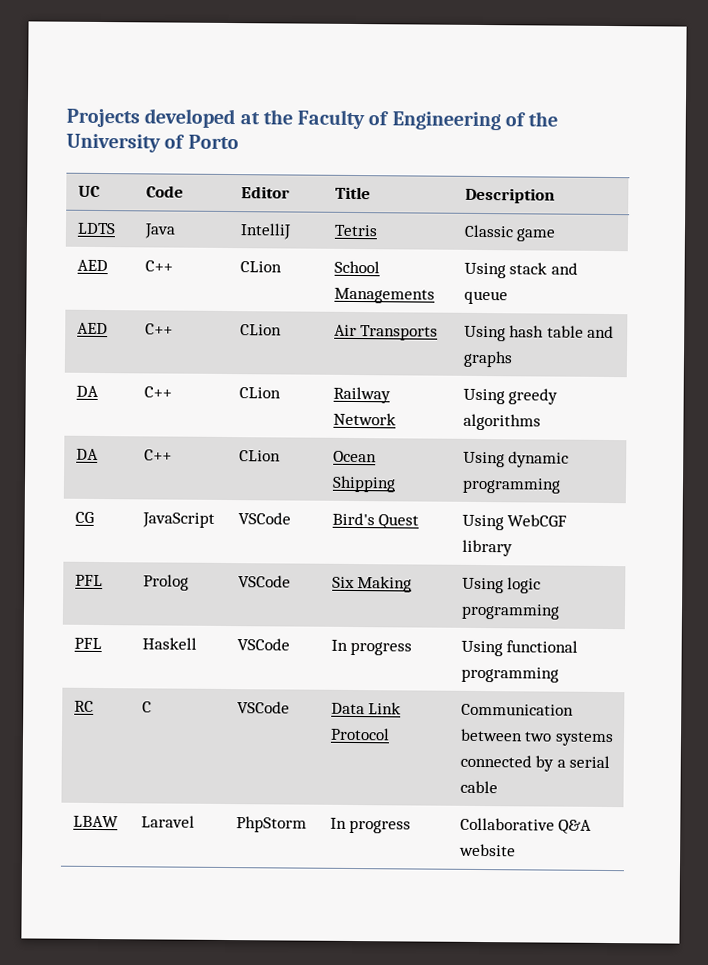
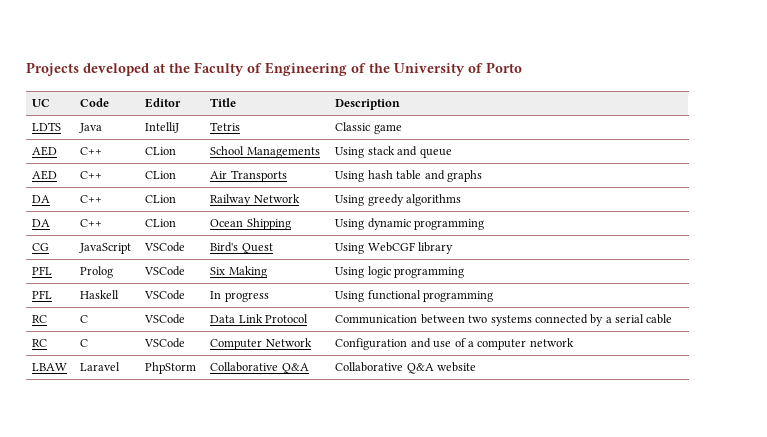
+ RC | C | VSCode | Computer Network | Configuration and use of a computer network
- LBAW | Laravel | PhpStorm | In progress | Collaborative Q&A website
+ LBAW | Laravel | PhpStorm | Collaborative Q&A | Collaborative Q&A website

